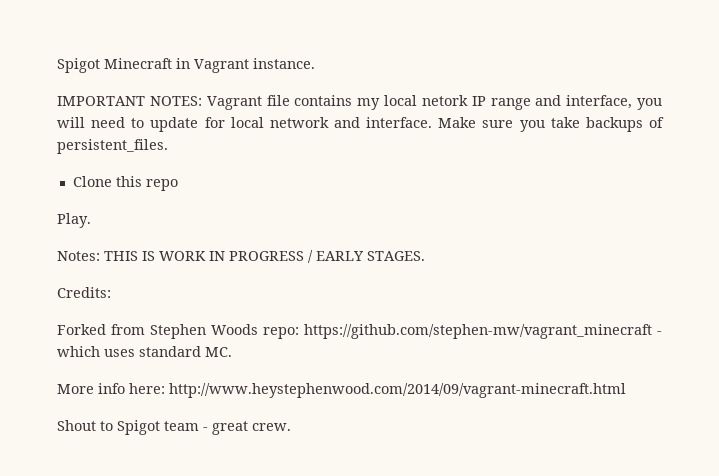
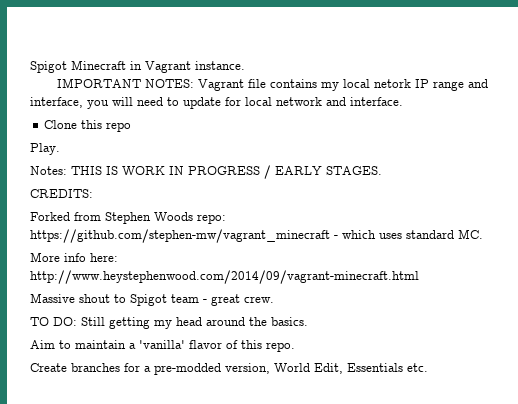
- Make sure you take backups of persistent_files.
- Credits:
+ CREDITS:
- Shout to Spigot team - great crew.
+ Massive shout to Spigot team - great crew.
+ TO DO: Still getting my head around the basics.
+ Aim to maintain a 'vanilla' flavor of this repo.
+ Create branches for a pre-modded version, World Edit, Essentials etc.

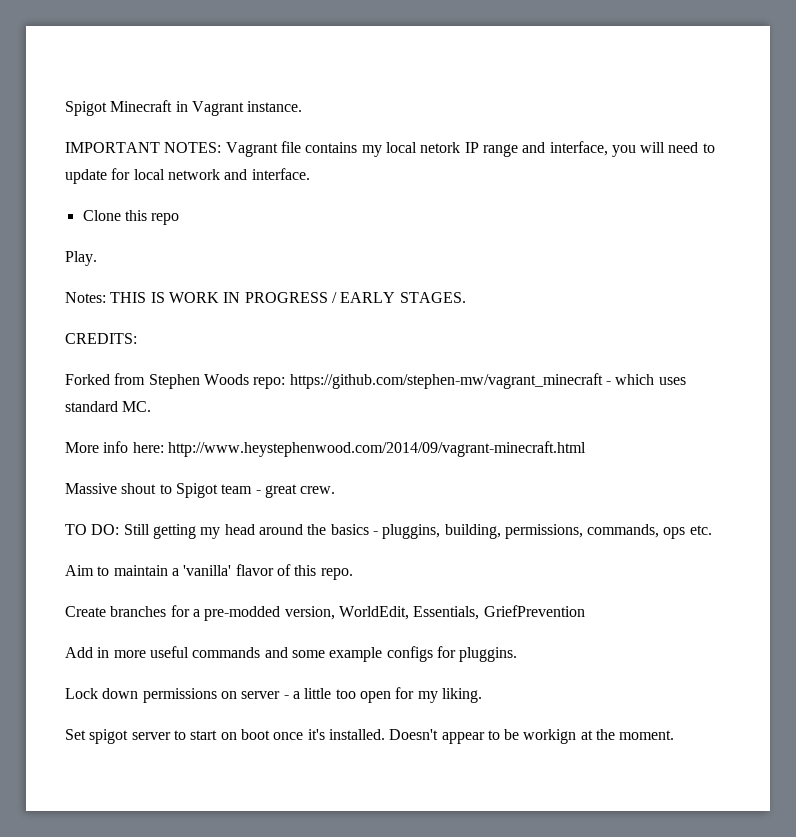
- TO DO: Still getting my head around the basics.
+ TO DO: Still getting my head around the basics - pluggins, building, permissions, commands, ops etc.
- Create branches for a pre-modded version, World Edit, Essentials etc.
+ Create branches for a pre-modded version, WorldEdit, Essentials, GriefPrevention
+ Add in more useful commands and some example configs for pluggins.
+ Lock down permissions on server - a little too open for my liking.
+ Set spigot server to start on boot once it's installed. Doesn't appear to be workign at the moment.

